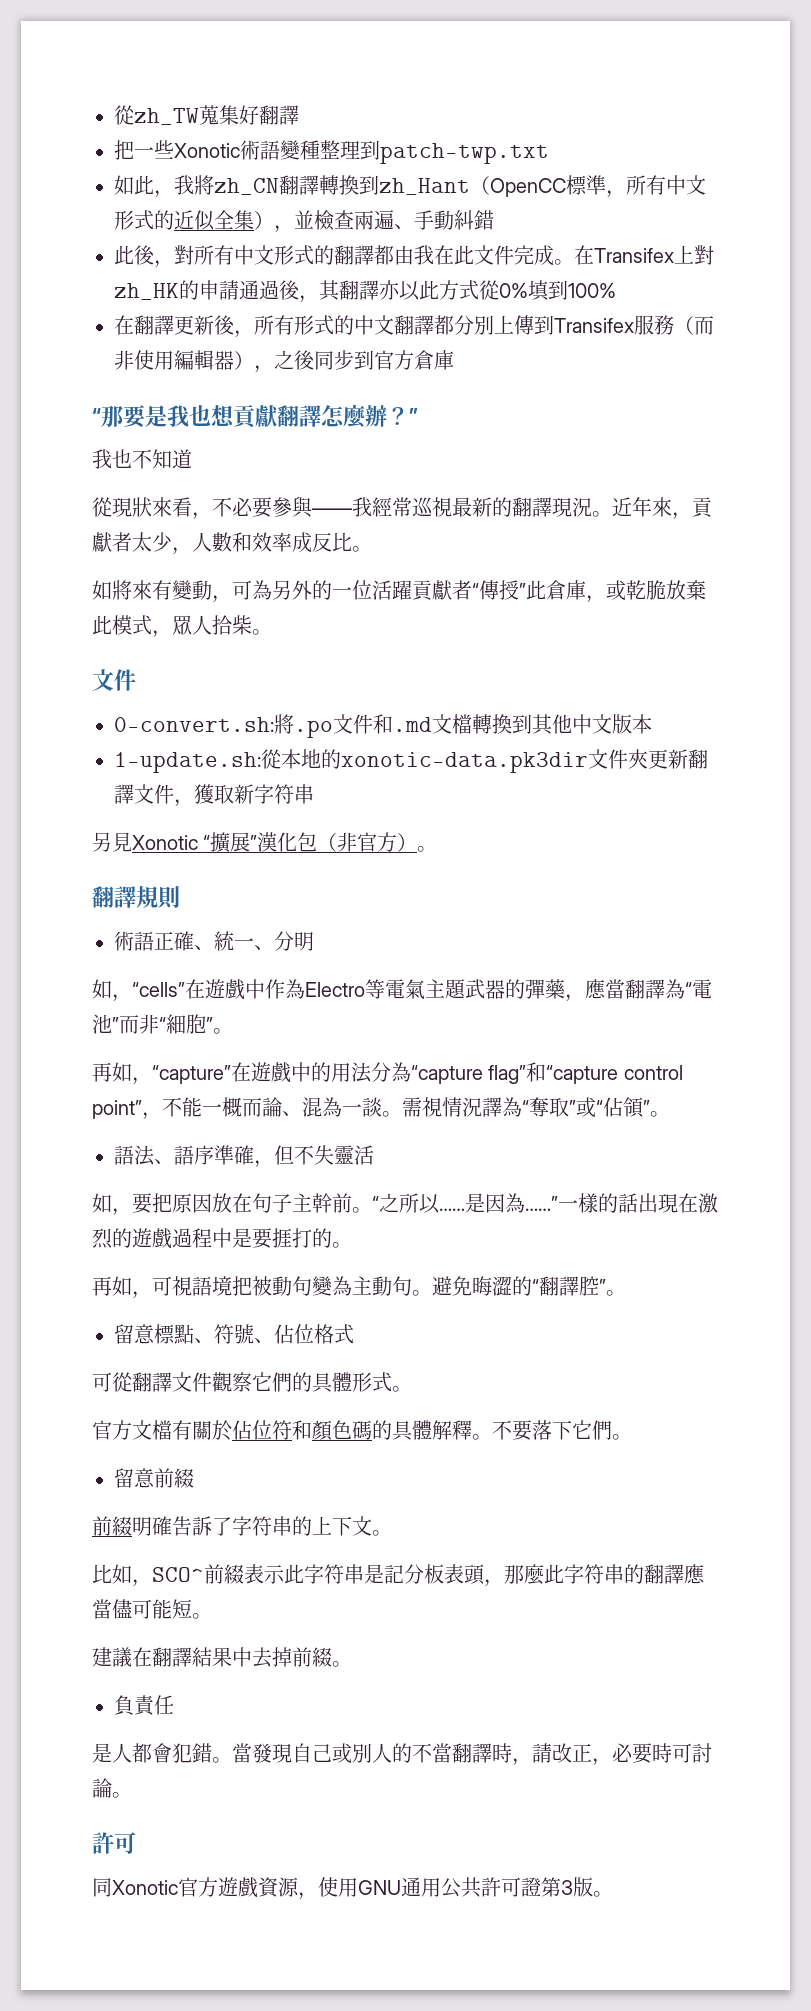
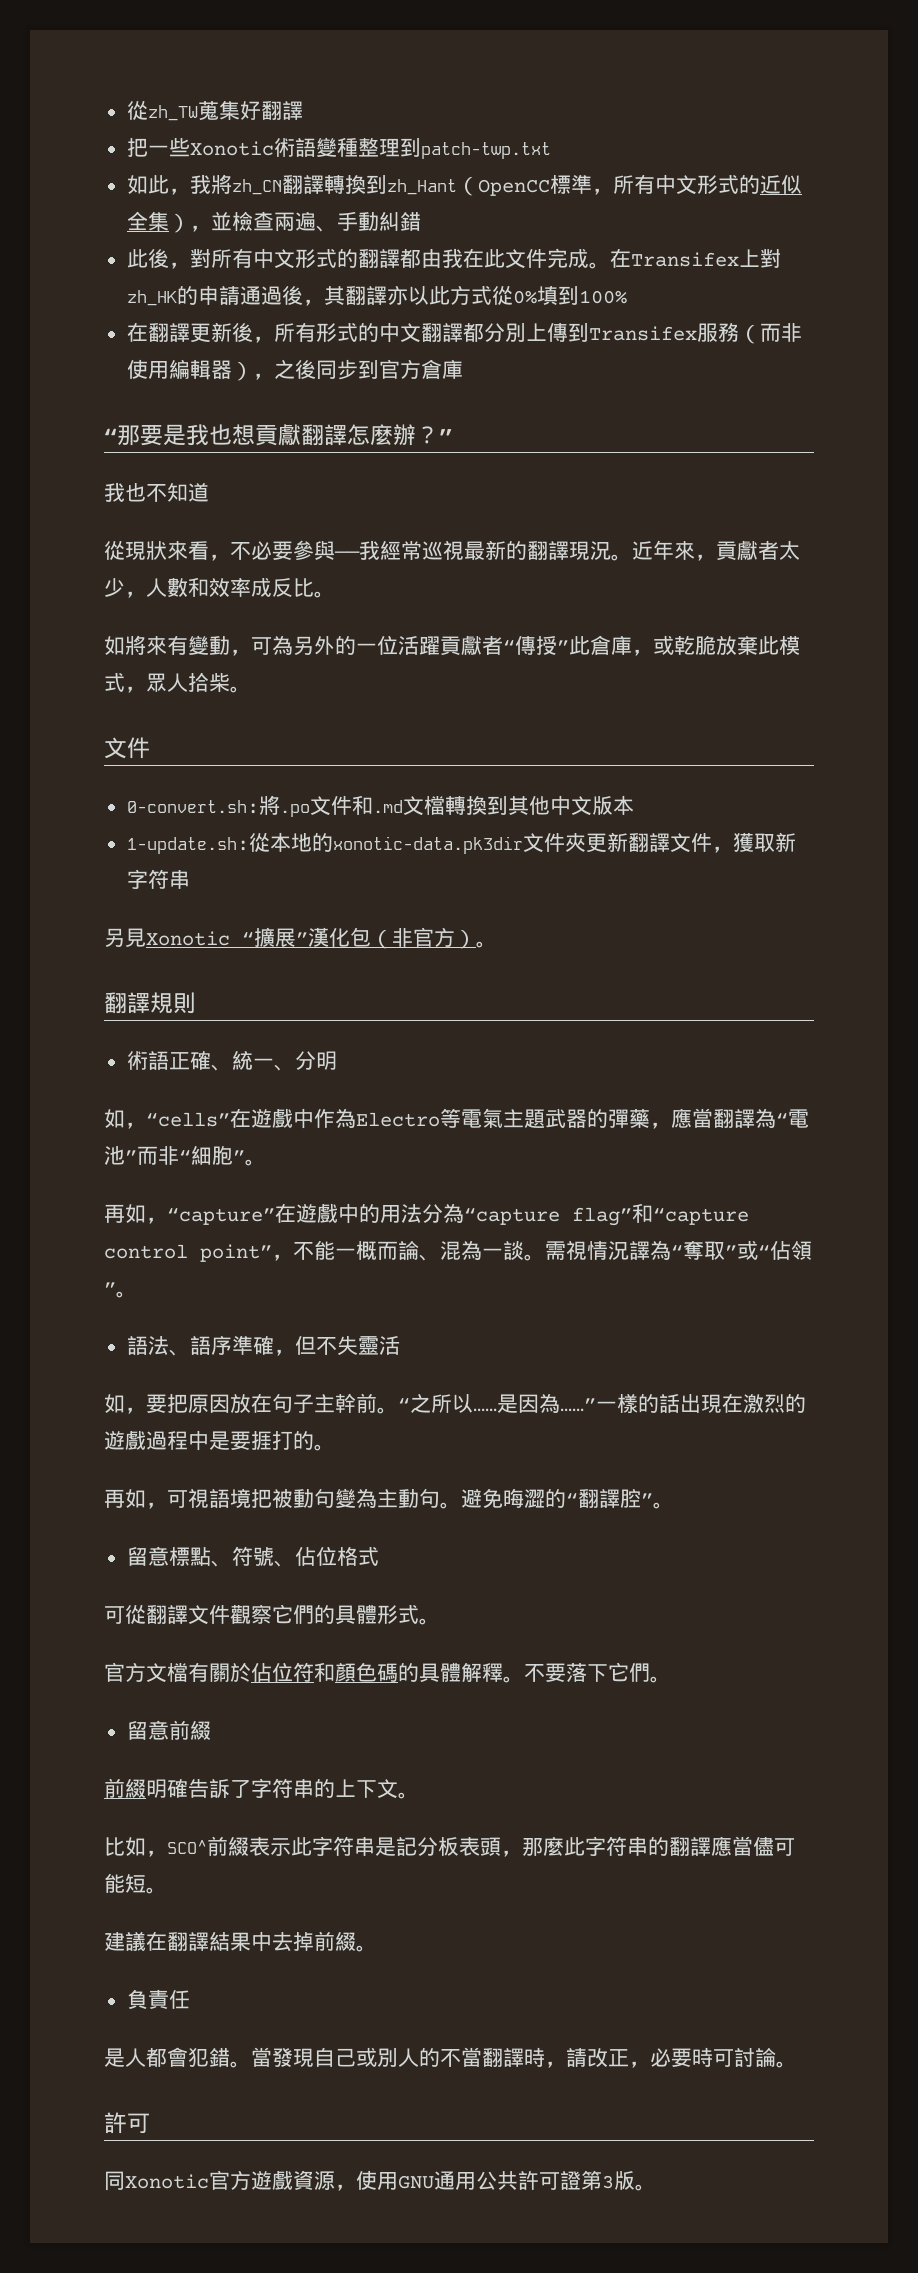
- 前綴明確吿訴了字符串的上下文。
+ 前綴明確告訴了字符串的上下文。

